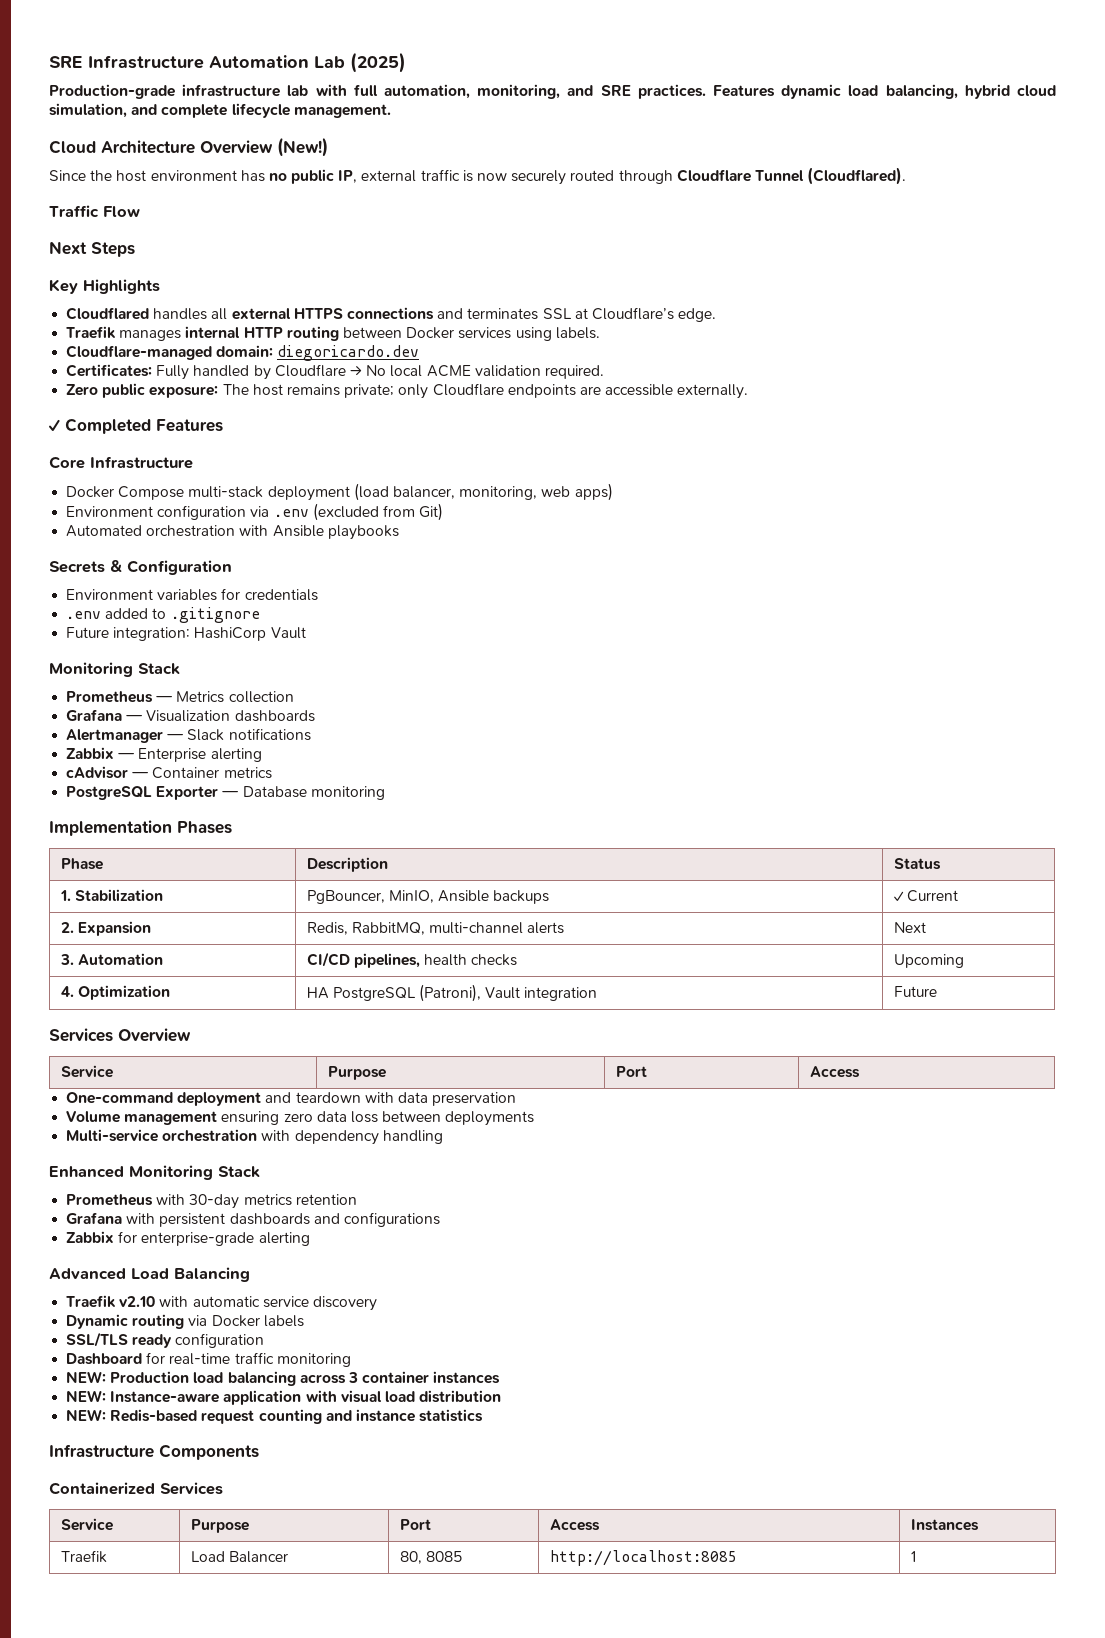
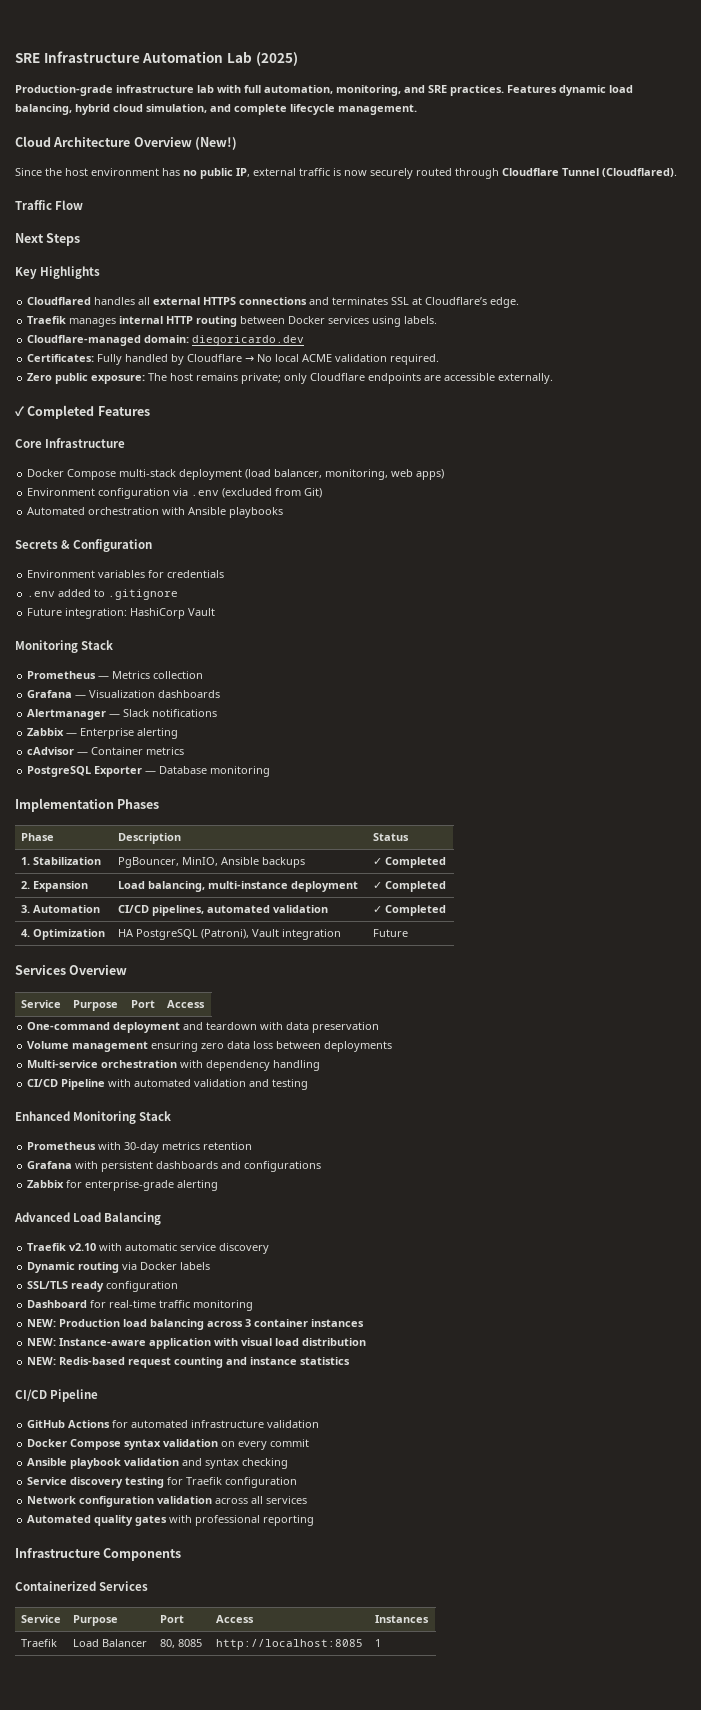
- 1. Stabilization | PgBouncer, MinIO, Ansible backups | ✓ Current
+ 1. Stabilization | PgBouncer, MinIO, Ansible backups | ✓ Completed
- 2. Expansion | Redis, RabbitMQ, multi-channel alerts | Next
+ 2. Expansion | Load balancing, multi-instance deployment | ✓ Completed
- 3. Automation | CI/CD pipelines, health checks | Upcoming
+ 3. Automation | CI/CD pipelines, automated validation | ✓ Completed
+ CI/CD Pipeline with automated validation and testing
  NEW: Redis-based request counting and instance statistics
+ CI/CD Pipeline
+ GitHub Actions for automated infrastructure validation
+ Docker Compose syntax validation on every commit
+ Ansible playbook validation and syntax checking
+ Service discovery testing for Traefik configuration
+ Network configuration validation across all services
+ Automated quality gates with professional reporting

